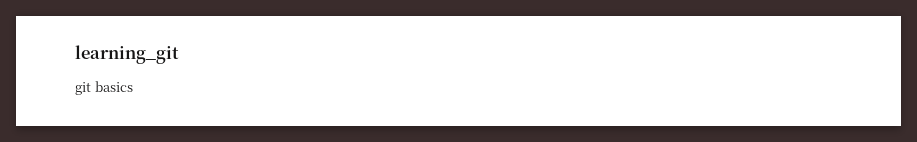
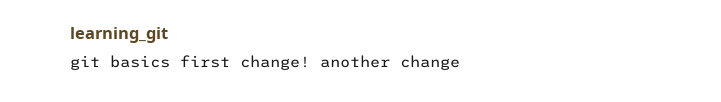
- git basics
+ git basics first change! another change

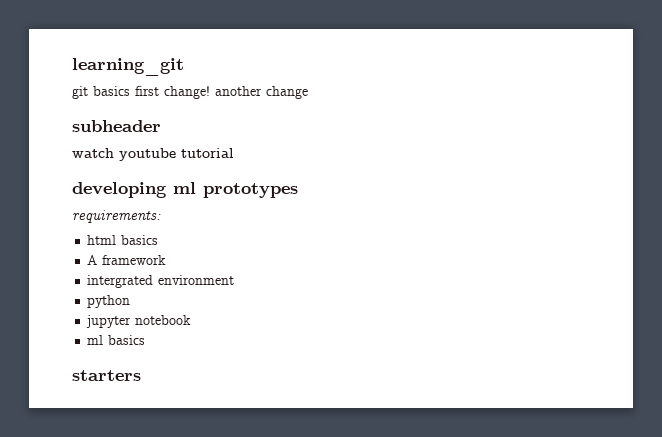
+ subheader
+ watch youtube tutorial
+ developing ml prototypes
+ requirements:
+ html basics
+ A framework
+ intergrated environment
+ python
+ jupyter notebook
+ ml basics
+ starters

